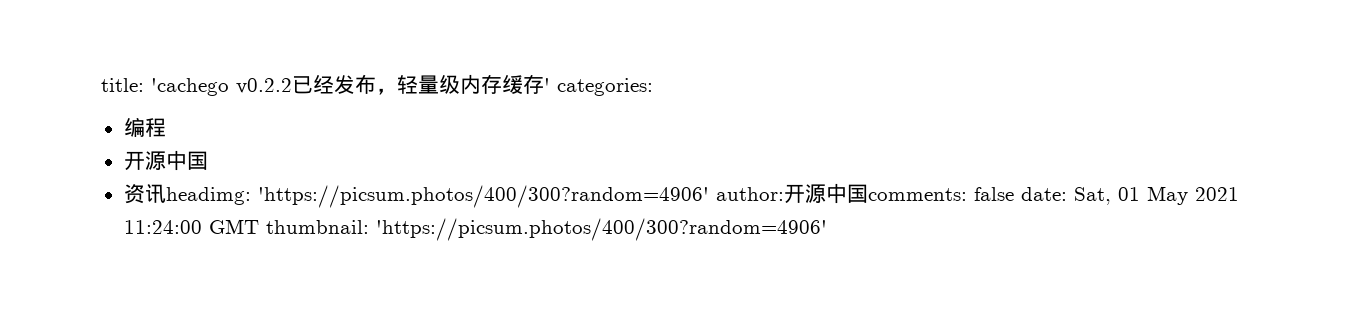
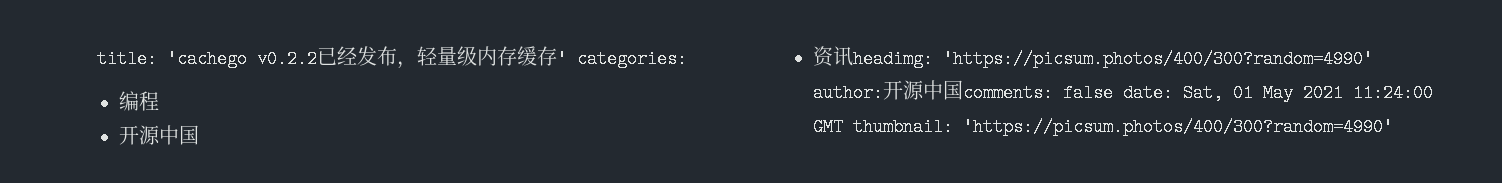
- 资讯headimg: 'https://picsum.photos/400/300?random=4906' author:开源中国comments: false date: Sat, 01 May 2021 11:24:00 GMT thumbnail: 'https://picsum.photos/400/300?random=4906'
+ 资讯headimg: 'https://picsum.photos/400/300?random=4990' author:开源中国comments: false date: Sat, 01 May 2021 11:24:00 GMT thumbnail: 'https://picsum.photos/400/300?random=4990'

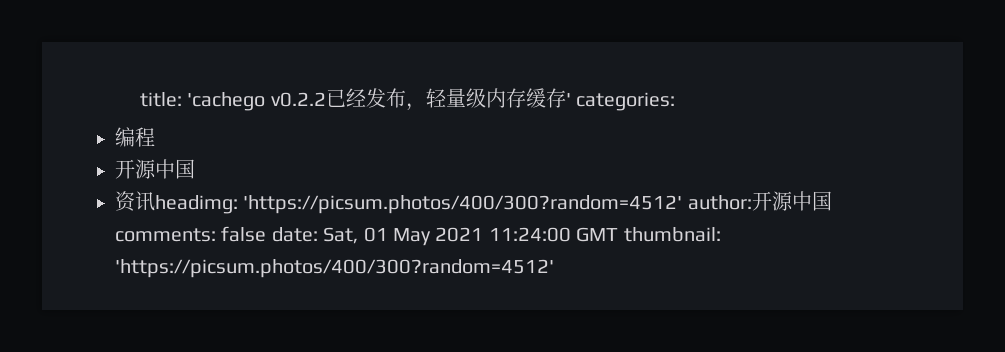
- 资讯headimg: 'https://picsum.photos/400/300?random=4990' author:开源中国comments: false date: Sat, 01 May 2021 11:24:00 GMT thumbnail: 'https://picsum.photos/400/300?random=4990'
+ 资讯headimg: 'https://picsum.photos/400/300?random=4512' author:开源中国comments: false date: Sat, 01 May 2021 11:24:00 GMT thumbnail: 'https://picsum.photos/400/300?random=4512'

